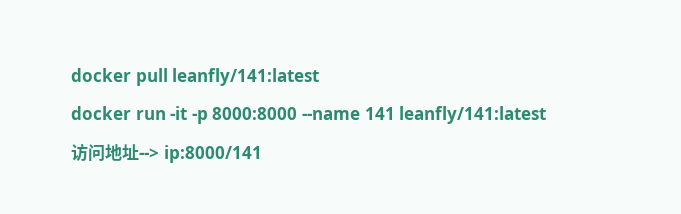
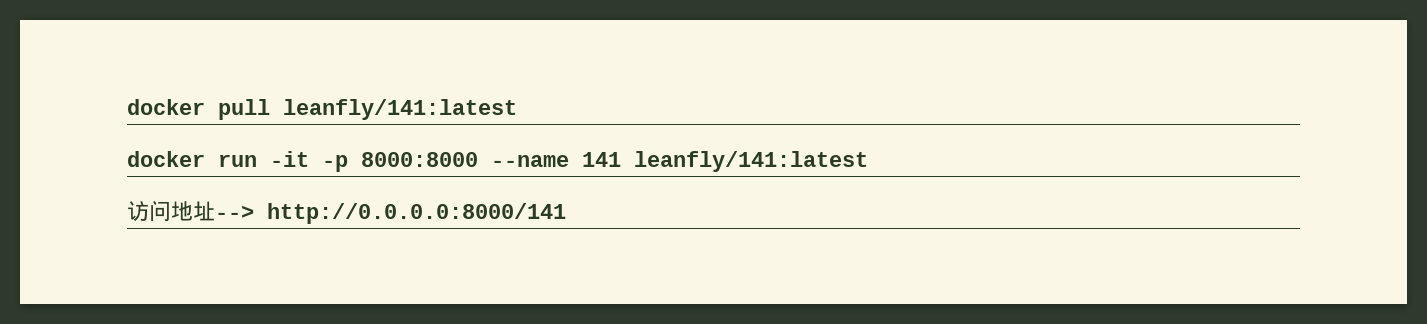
- 访问地址--> ip:8000/141
+ 访问地址--> http://0.0.0.0:8000/141

